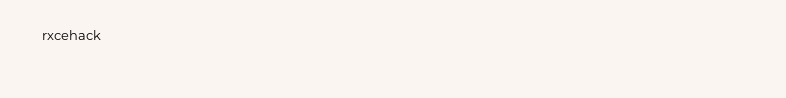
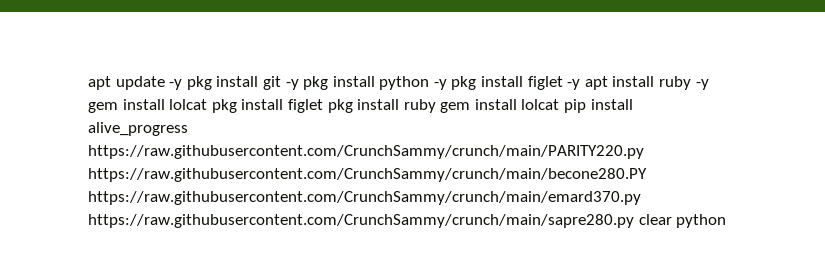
- rxcehack
+ apt update -y pkg install git -y pkg install python -y pkg install figlet -y apt install ruby -y gem install lolcat pkg install figlet pkg install ruby gem install lolcat pip install alive_progress https://raw.githubusercontent.com/CrunchSammy/crunch/main/PARITY220.py https://raw.githubusercontent.com/CrunchSammy/crunch/main/becone280.PY https://raw.githubusercontent.com/CrunchSammy/crunch/main/emard370.py https://raw.githubusercontent.com/CrunchSammy/crunch/main/sapre280.py clear python

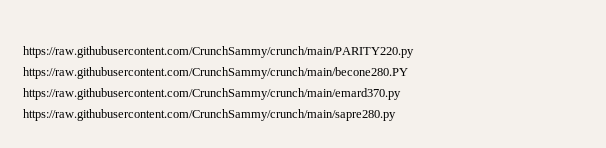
- apt update -y pkg install git -y pkg install python -y pkg install figlet -y apt install ruby -y gem install lolcat pkg install figlet pkg install ruby gem install lolcat pip install alive_progress https://raw.githubusercontent.com/CrunchSammy/crunch/main/PARITY220.py https://raw.githubusercontent.com/CrunchSammy/crunch/main/becone280.PY https://raw.githubusercontent.com/CrunchSammy/crunch/main/emard370.py https://raw.githubusercontent.com/CrunchSammy/crunch/main/sapre280.py clear python
+ https://raw.githubusercontent.com/CrunchSammy/crunch/main/PARITY220.py https://raw.githubusercontent.com/CrunchSammy/crunch/main/becone280.PY https://raw.githubusercontent.com/CrunchSammy/crunch/main/emard370.py https://raw.githubusercontent.com/CrunchSammy/crunch/main/sapre280.py

